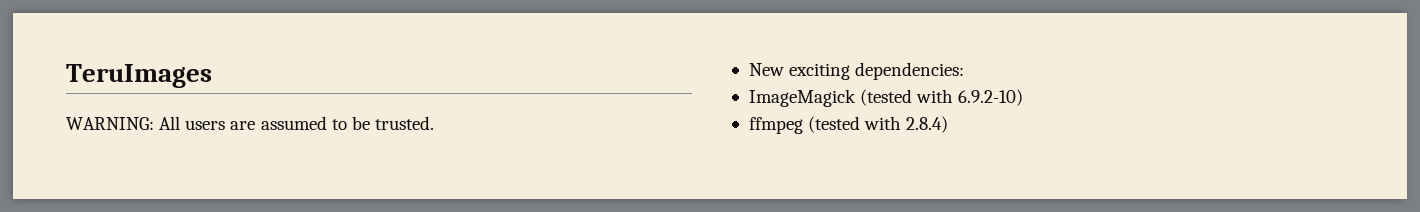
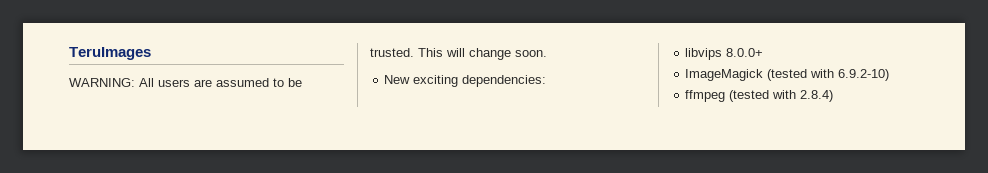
+ This will change soon.
+ libvips 8.0.0+

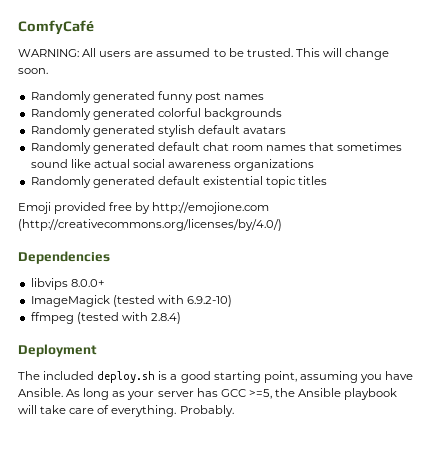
- TeruImages
+ ComfyCafé
- New exciting dependencies:
+ Randomly generated funny post names
+ Randomly generated colorful backgrounds
+ Randomly generated stylish default avatars
+ Randomly generated default chat room names that sometimes sound like actual social awareness organizations
+ Randomly generated default existential topic titles
+ Emoji provided free by http://emojione.com (http://creativecommons.org/licenses/by/4.0/)
+ Dependencies
+ Deployment
+ The included deploy.sh is a good starting point, assuming you have Ansible. As long as your server has GCC >=5, the Ansible playbook will take care of everything. Probably.

